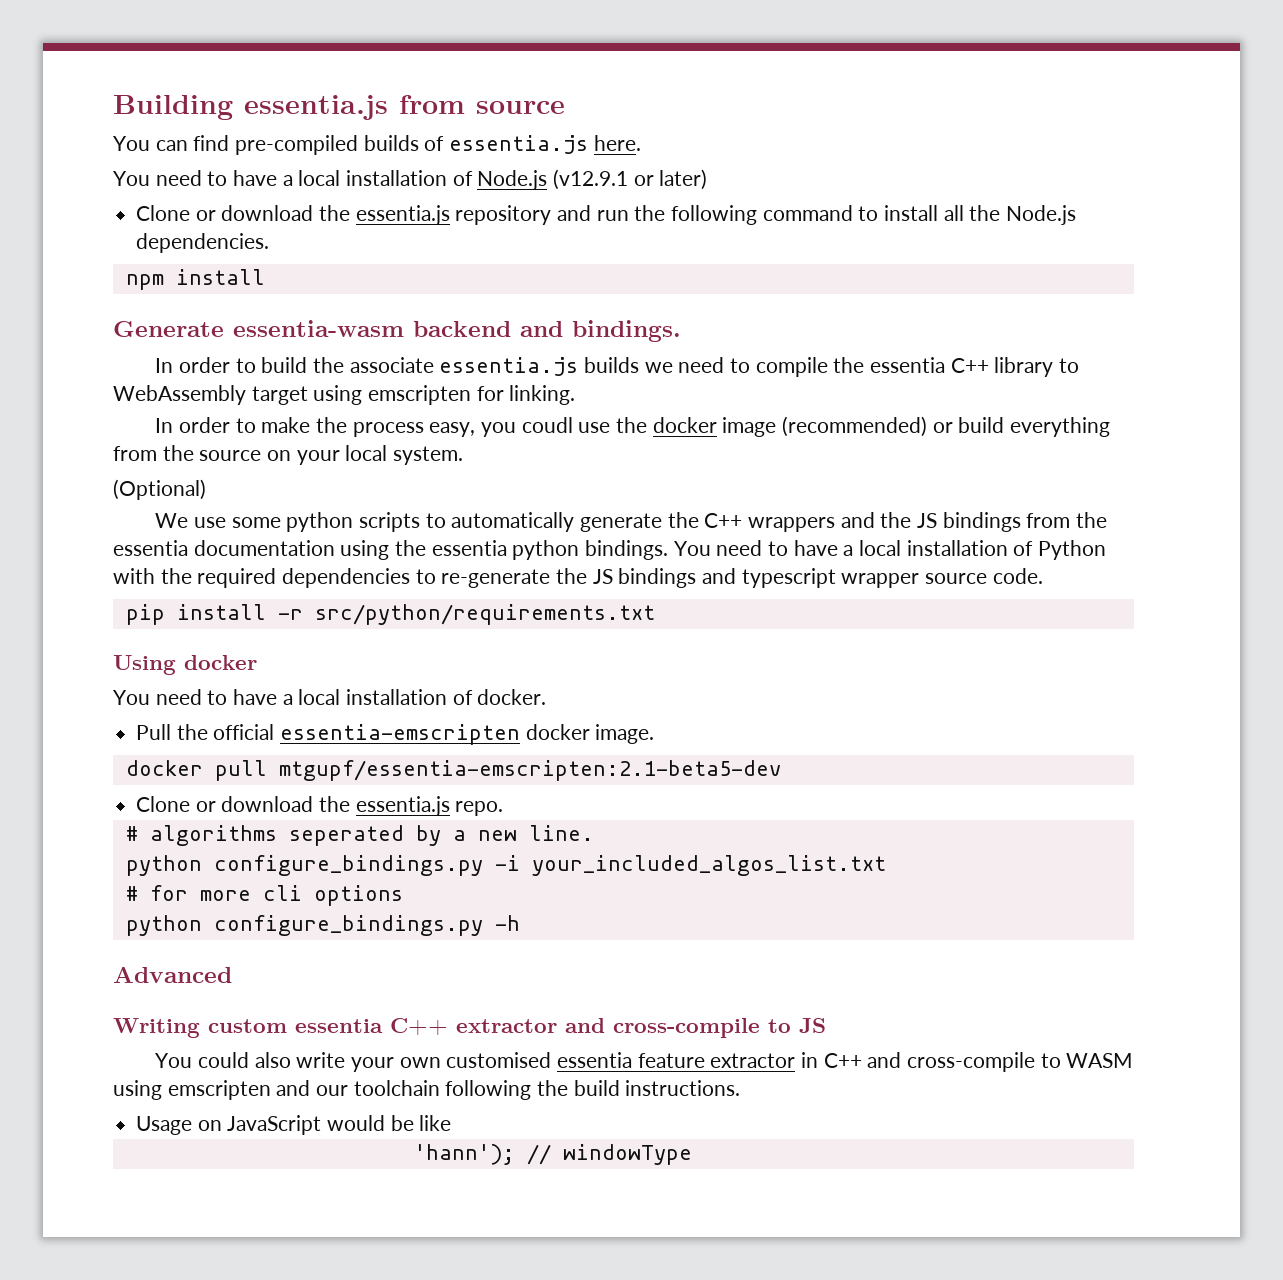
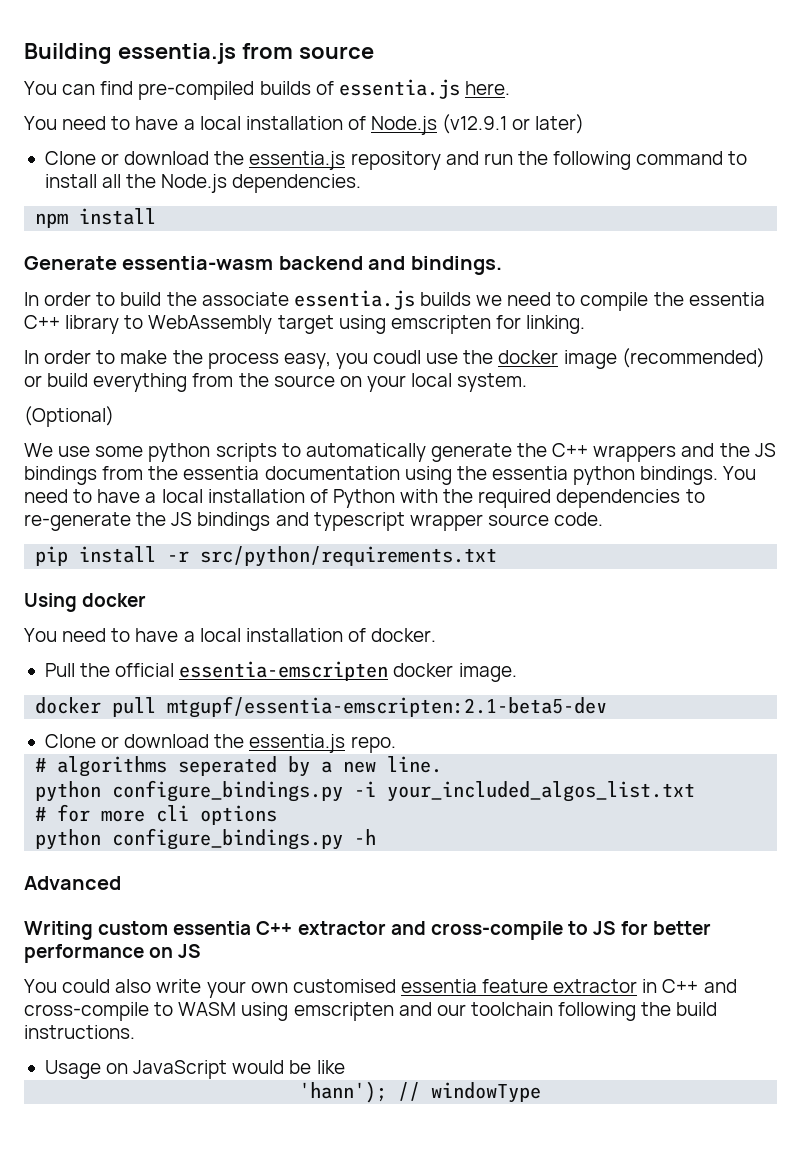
- Writing custom essentia C++ extractor and cross-compile to JS
+ Writing custom essentia C++ extractor and cross-compile to JS for better performance on JS

